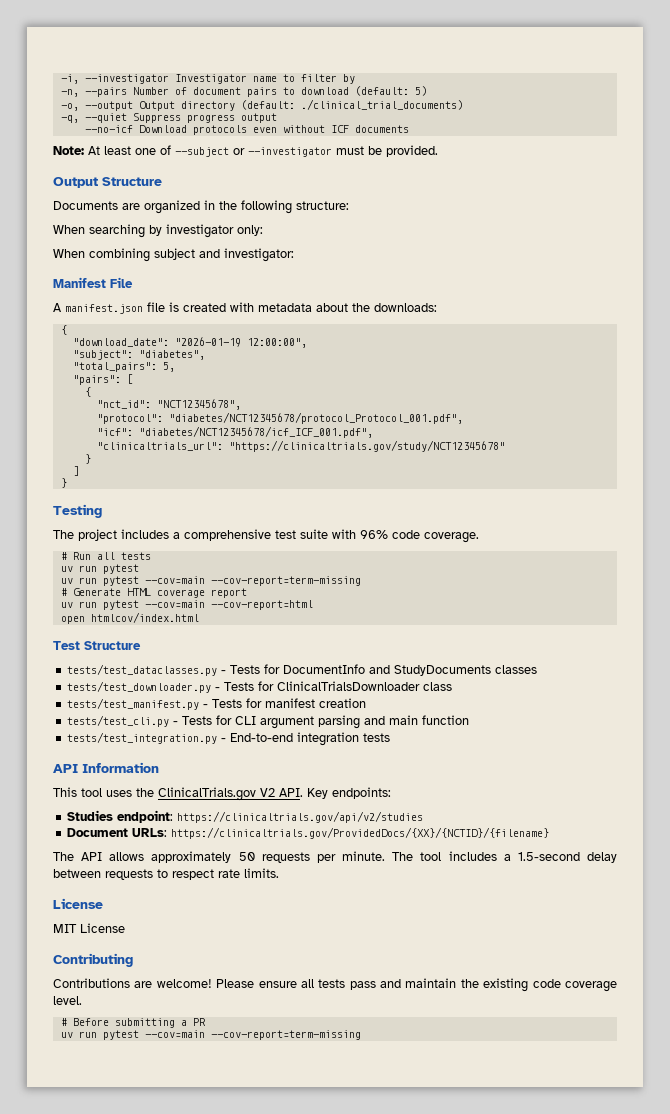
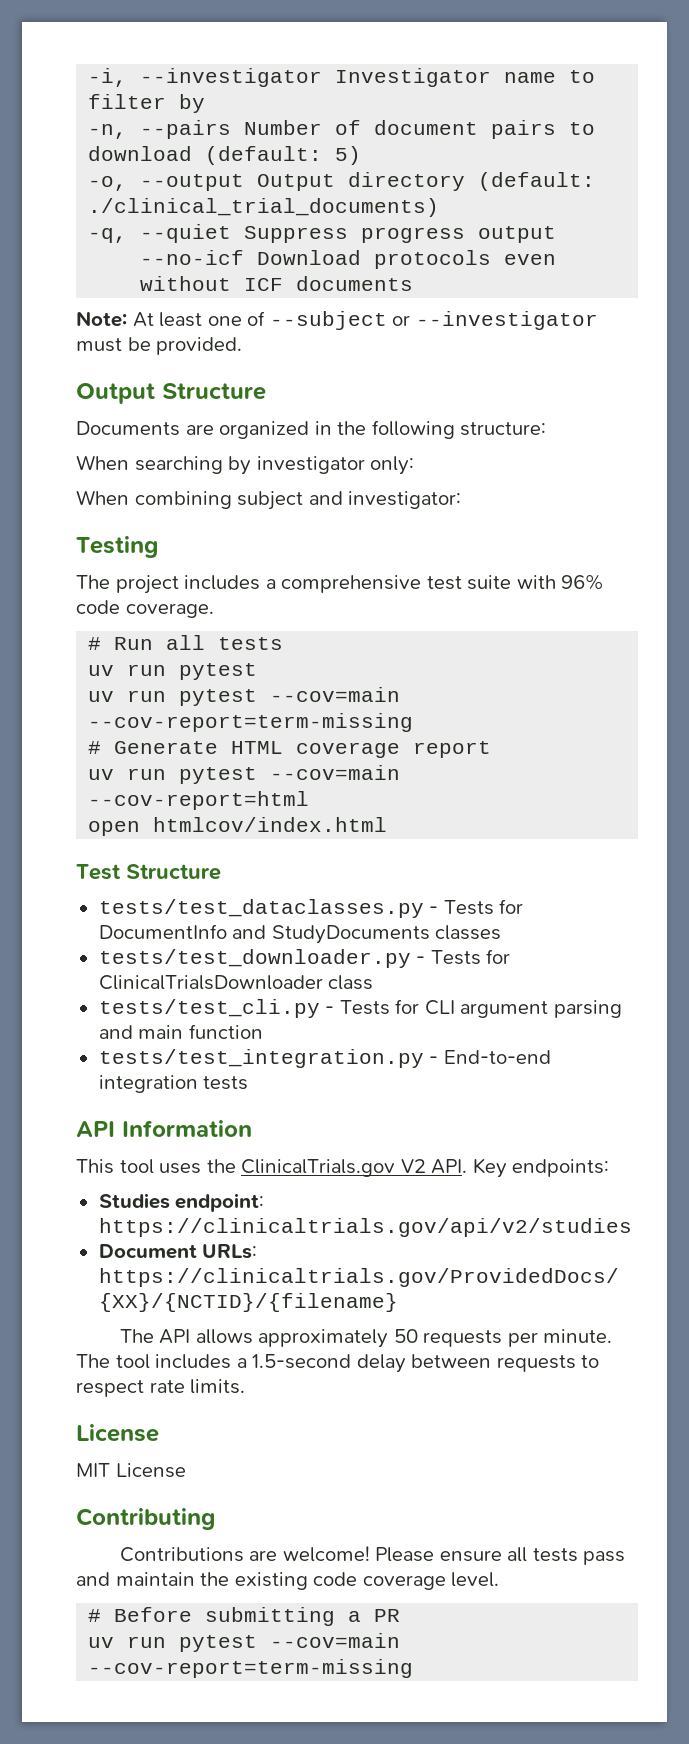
- Manifest File
- A manifest.json file is created with metadata about the downloads:
- {
- "download_date": "2026-01-19 12:00:00",
- "subject": "diabetes",
- "total_pairs": 5,
- "pairs": [
- {
- "nct_id": "NCT12345678",
- "protocol": "diabetes/NCT12345678/protocol_Protocol_001.pdf",
- "icf": "diabetes/NCT12345678/icf_ICF_001.pdf",
- "clinicaltrials_url": "https://clinicaltrials.gov/study/NCT12345678"
- }
- ]
- }
- tests/test_manifest.py - Tests for manifest creation

